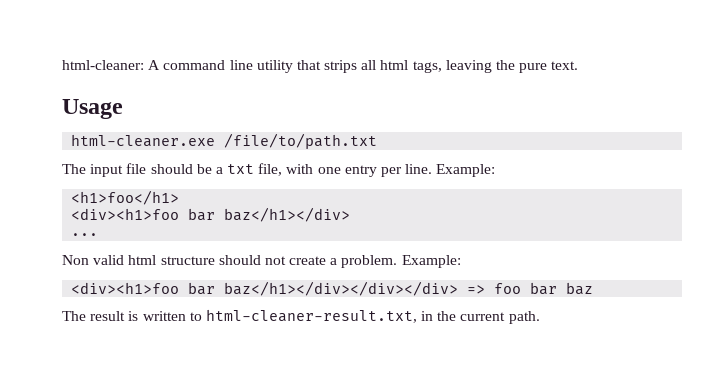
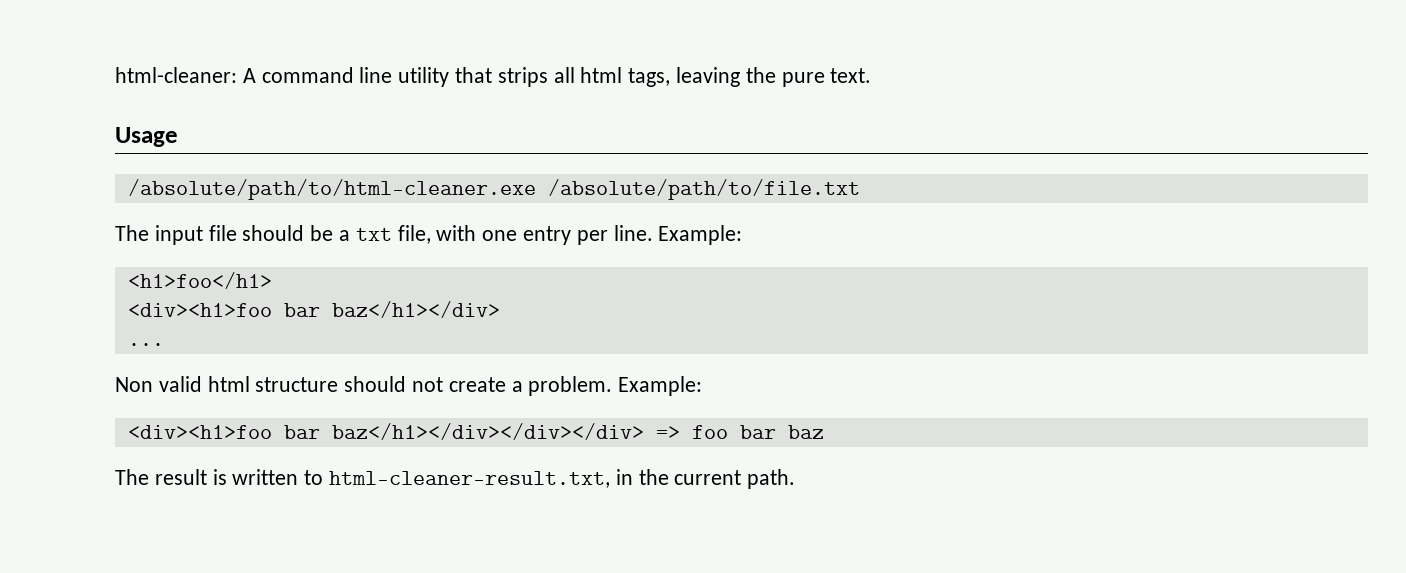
- html-cleaner.exe /file/to/path.txt
+ /absolute/path/to/html-cleaner.exe /absolute/path/to/file.txt

